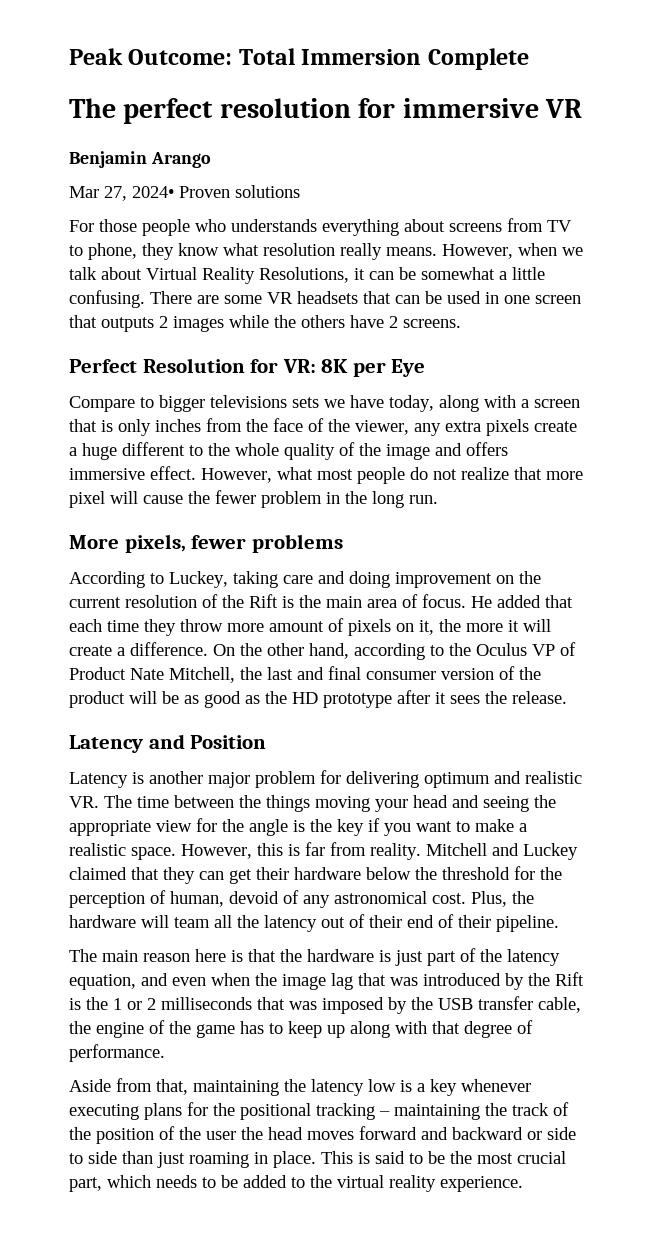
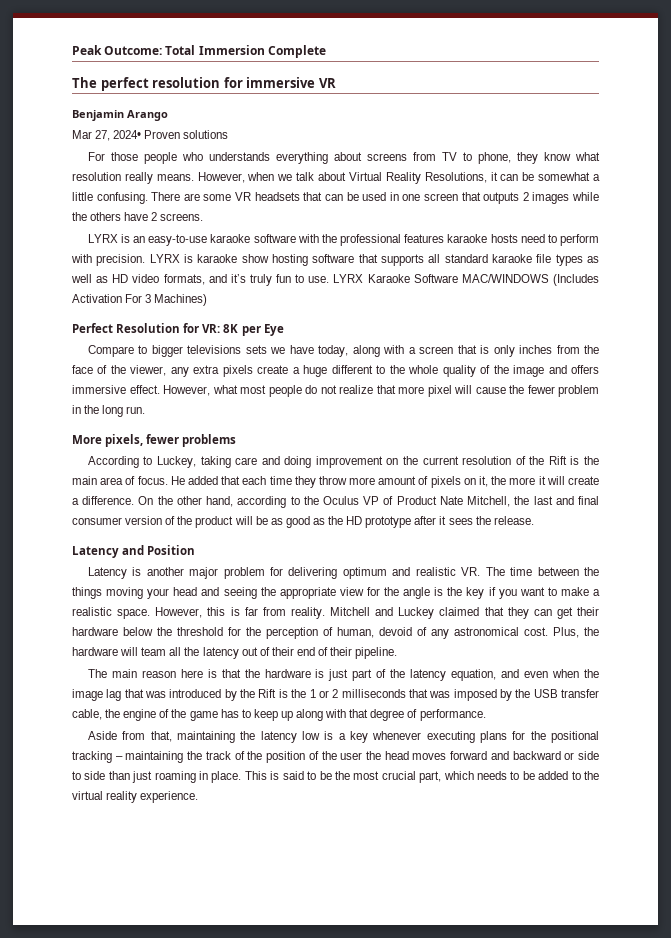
+ LYRX is an easy-to-use karaoke software with the professional features karaoke hosts need to perform with precision. LYRX is karaoke show hosting software that supports all standard karaoke file types as well as HD video formats, and it’s truly fun to use. LYRX Karaoke Software MAC/WINDOWS (Includes Activation For 3 Machines)

